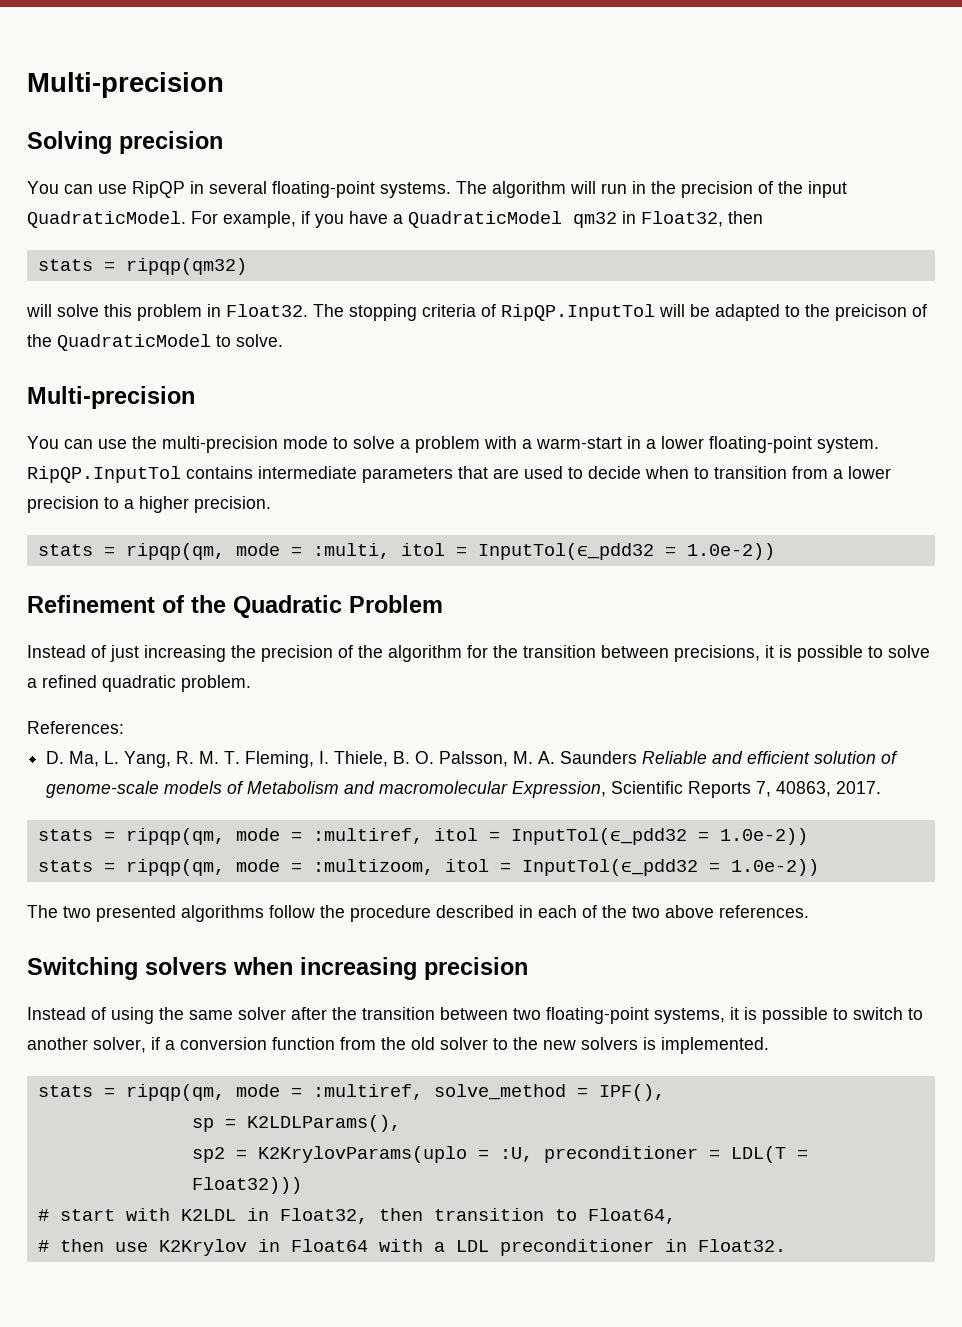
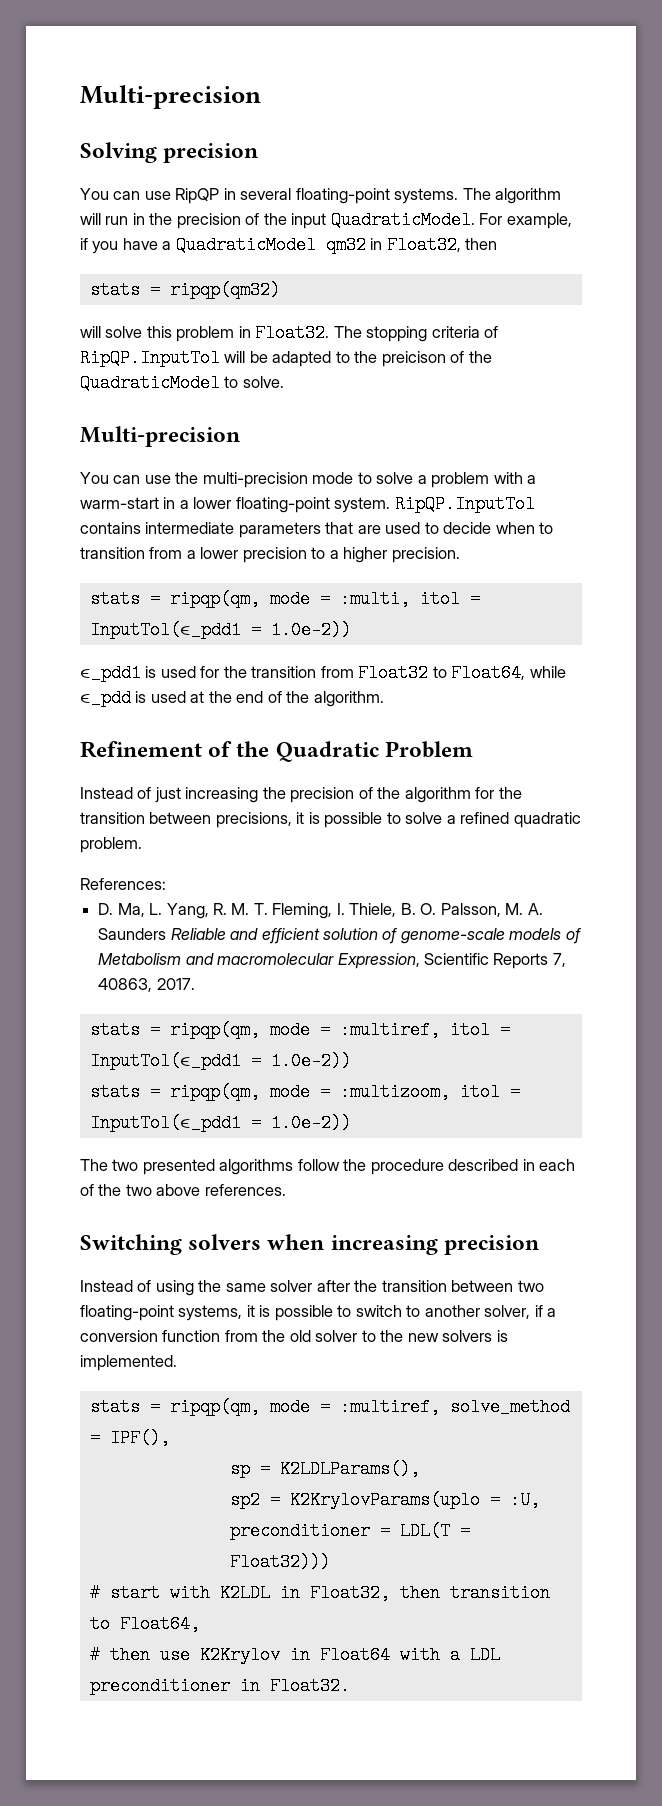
- stats = ripqp(qm, mode = :multi, itol = InputTol(ϵ_pdd32 = 1.0e-2))
+ stats = ripqp(qm, mode = :multi, itol = InputTol(ϵ_pdd1 = 1.0e-2))
+ ϵ_pdd1 is used for the transition from Float32 to Float64, while ϵ_pdd is used at the end of the algorithm.
- stats = ripqp(qm, mode = :multiref, itol = InputTol(ϵ_pdd32 = 1.0e-2))
+ stats = ripqp(qm, mode = :multiref, itol = InputTol(ϵ_pdd1 = 1.0e-2))
- stats = ripqp(qm, mode = :multizoom, itol = InputTol(ϵ_pdd32 = 1.0e-2))
+ stats = ripqp(qm, mode = :multizoom, itol = InputTol(ϵ_pdd1 = 1.0e-2))

